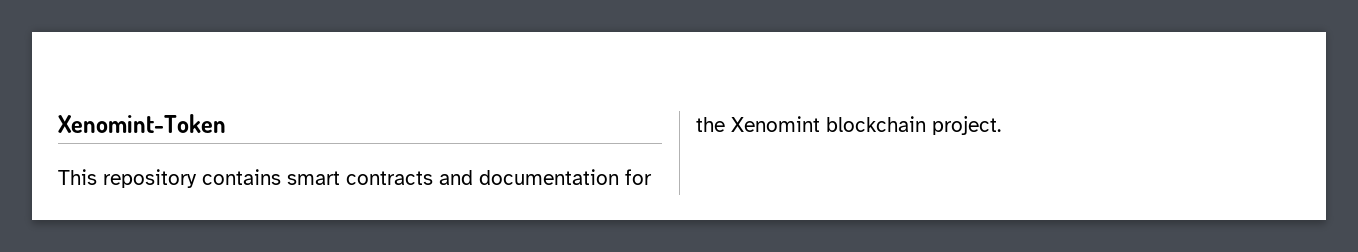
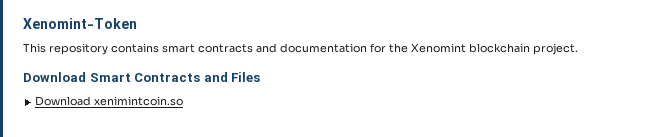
+ Download Smart Contracts and Files
+ Download xenimintcoin.so

